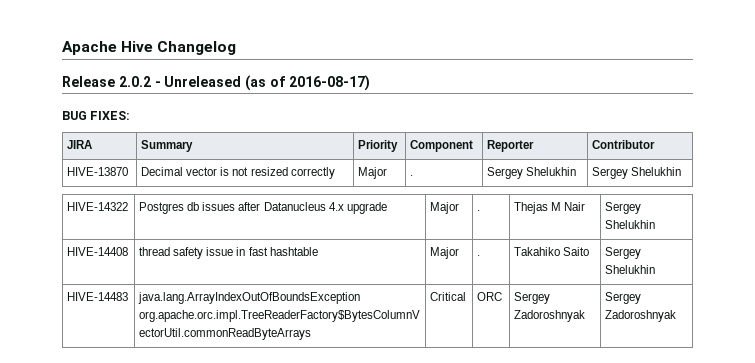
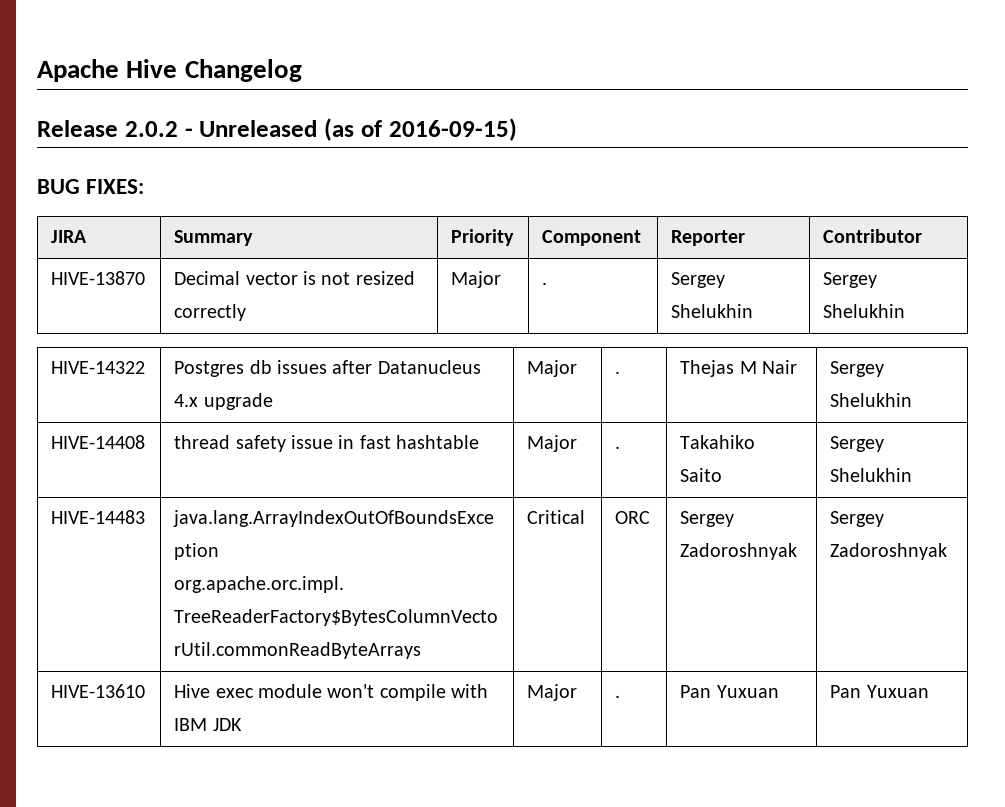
- Release 2.0.2 - Unreleased (as of 2016-08-17)
+ Release 2.0.2 - Unreleased (as of 2016-09-15)
+ HIVE-13610 | Hive exec module won't compile with IBM JDK | Major | . | Pan Yuxuan | Pan Yuxuan

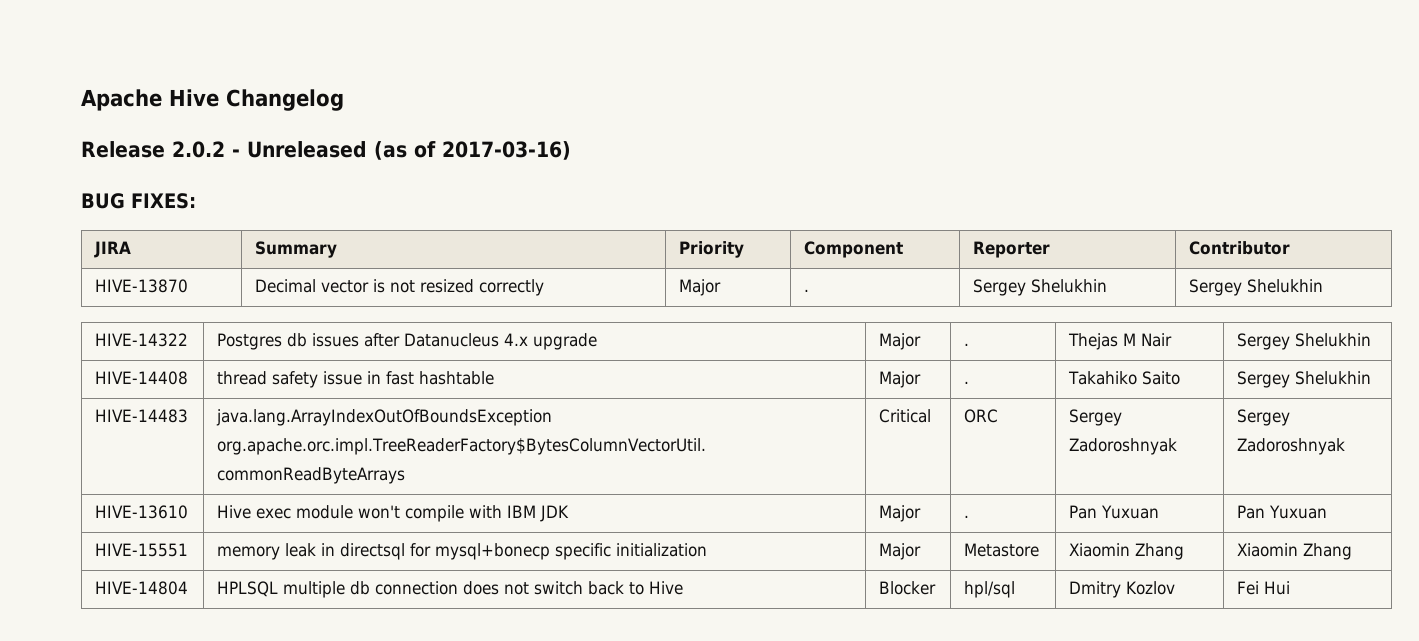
- Release 2.0.2 - Unreleased (as of 2016-09-15)
+ Release 2.0.2 - Unreleased (as of 2017-03-16)
+ HIVE-15551 | memory leak in directsql for mysql+bonecp specific initialization | Major | Metastore | Xiaomin Zhang | Xiaomin Zhang
+ HIVE-14804 | HPLSQL multiple db connection does not switch back to Hive | Blocker | hpl/sql | Dmitry Kozlov | Fei Hui

